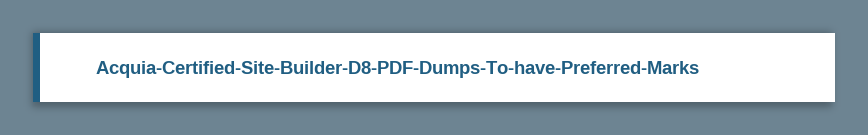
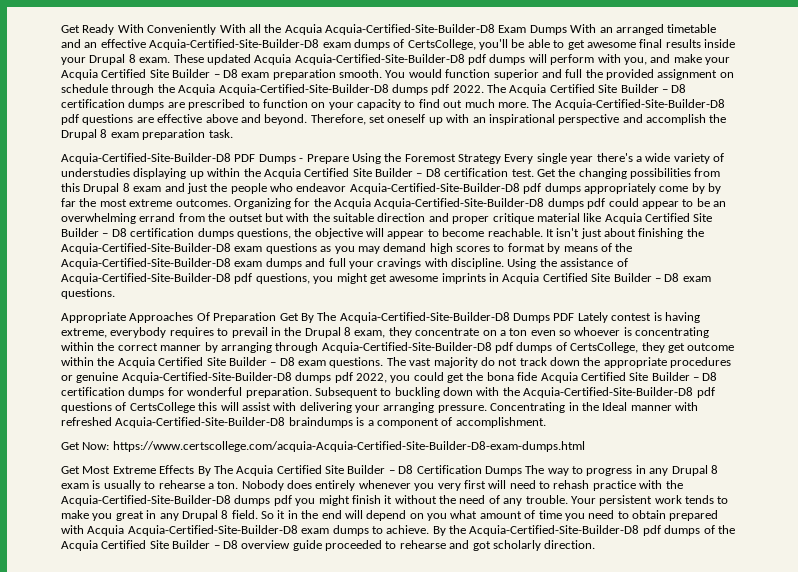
- Acquia-Certified-Site-Builder-D8-PDF-Dumps-To-have-Preferred-Marks
+ Get Ready With Conveniently With all the Acquia Acquia-Certified-Site-Builder-D8 Exam Dumps With an arranged timetable and an effective Acquia-Certified-Site-Builder-D8 exam dumps of CertsCollege, you'll be able to get awesome final results inside your Drupal 8 exam. These updated Acquia Acquia-Certified-Site-Builder-D8 pdf dumps will perform with you, and make your Acquia Certified Site Builder – D8 exam preparation smooth. You would function superior and full the provided assignment on schedule through the Acquia Acquia-Certified-Site-Builder-D8 dumps pdf 2022. The Acquia Certified Site Builder – D8 certification dumps are prescribed to function on your capacity to find out much more. The Acquia-Certified-Site-Builder-D8 pdf questions are effective above and beyond. Therefore, set oneself up with an inspirational perspective and accomplish the Drupal 8 exam preparation task.
+ Acquia-Certified-Site-Builder-D8 PDF Dumps - Prepare Using the Foremost Strategy Every single year there's a wide variety of understudies displaying up within the Acquia Certified Site Builder – D8 certification test. Get the changing possibilities from this Drupal 8 exam and just the people who endeavor Acquia-Certified-Site-Builder-D8 pdf dumps appropriately come by by far the most extreme outcomes. Organizing for the Acquia Acquia-Certified-Site-Builder-D8 dumps pdf could appear to be an overwhelming errand from the outset but with the suitable direction and proper critique material like Acquia Certified Site Builder – D8 certification dumps questions, the objective will appear to become reachable. It isn't just about finishing the Acquia-Certified-Site-Builder-D8 exam questions as you may demand high scores to format by means of the Acquia-Certified-Site-Builder-D8 exam dumps and full your cravings with discipline. Using the assistance of Acquia-Certified-Site-Builder-D8 pdf questions, you might get awesome imprints in Acquia Certified Site Builder – D8 exam questions.
+ Appropriate Approaches Of Preparation Get By The Acquia-Certified-Site-Builder-D8 Dumps PDF Lately contest is having extreme, everybody requires to prevail in the Drupal 8 exam, they concentrate on a ton even so whoever is concentrating within the correct manner by arranging through Acquia-Certified-Site-Builder-D8 pdf dumps of CertsCollege, they get outcome within the Acquia Certified Site Builder – D8 exam questions. The vast majority do not track down the appropriate procedures or genuine Acquia-Certified-Site-Builder-D8 dumps pdf 2022, you could get the bona fide Acquia Certified Site Builder – D8 certification dumps for wonderful preparation. Subsequent to buckling down with the Acquia-Certified-Site-Builder-D8 pdf questions of CertsCollege this will assist with delivering your arranging pressure. Concentrating in the Ideal manner with refreshed Acquia-Certified-Site-Builder-D8 braindumps is a component of accomplishment.
+ Get Now: https://www.certscollege.com/acquia-Acquia-Certified-Site-Builder-D8-exam-dumps.html
+ Get Most Extreme Effects By The Acquia Certified Site Builder – D8 Certification Dumps The way to progress in any Drupal 8 exam is usually to rehearse a ton. Nobody does entirely whenever you very first will need to rehash practice with the Acquia-Certified-Site-Builder-D8 dumps pdf you might finish it without the need of any trouble. Your persistent work tends to make you great in any Drupal 8 field. So it in the end will depend on you what amount of time you need to obtain prepared with Acquia Acquia-Certified-Site-Builder-D8 exam dumps to achieve. By the Acquia-Certified-Site-Builder-D8 pdf dumps of the Acquia Certified Site Builder – D8 overview guide proceeded to rehearse and got scholarly direction.

